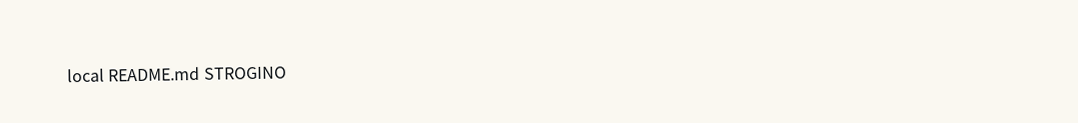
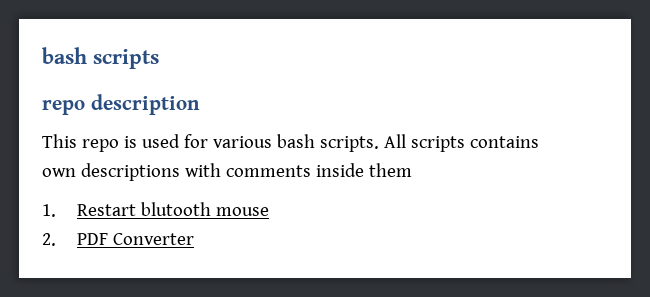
- local README.md STROGINO
+ bash scripts
+ repo description
+ This repo is used for various bash scripts. All scripts contains own descriptions with comments inside them
+ 1. Restart blutooth mouse
+ 2. PDF Converter

